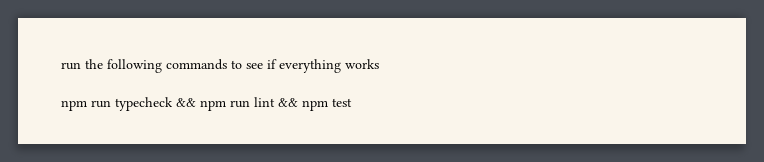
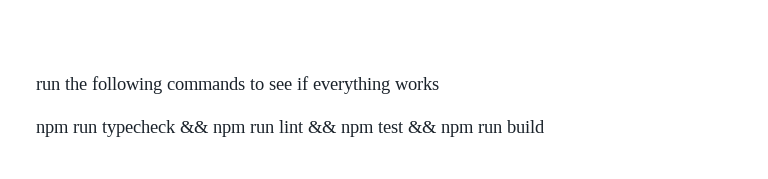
- npm run typecheck && npm run lint && npm test
+ npm run typecheck && npm run lint && npm test && npm run build

